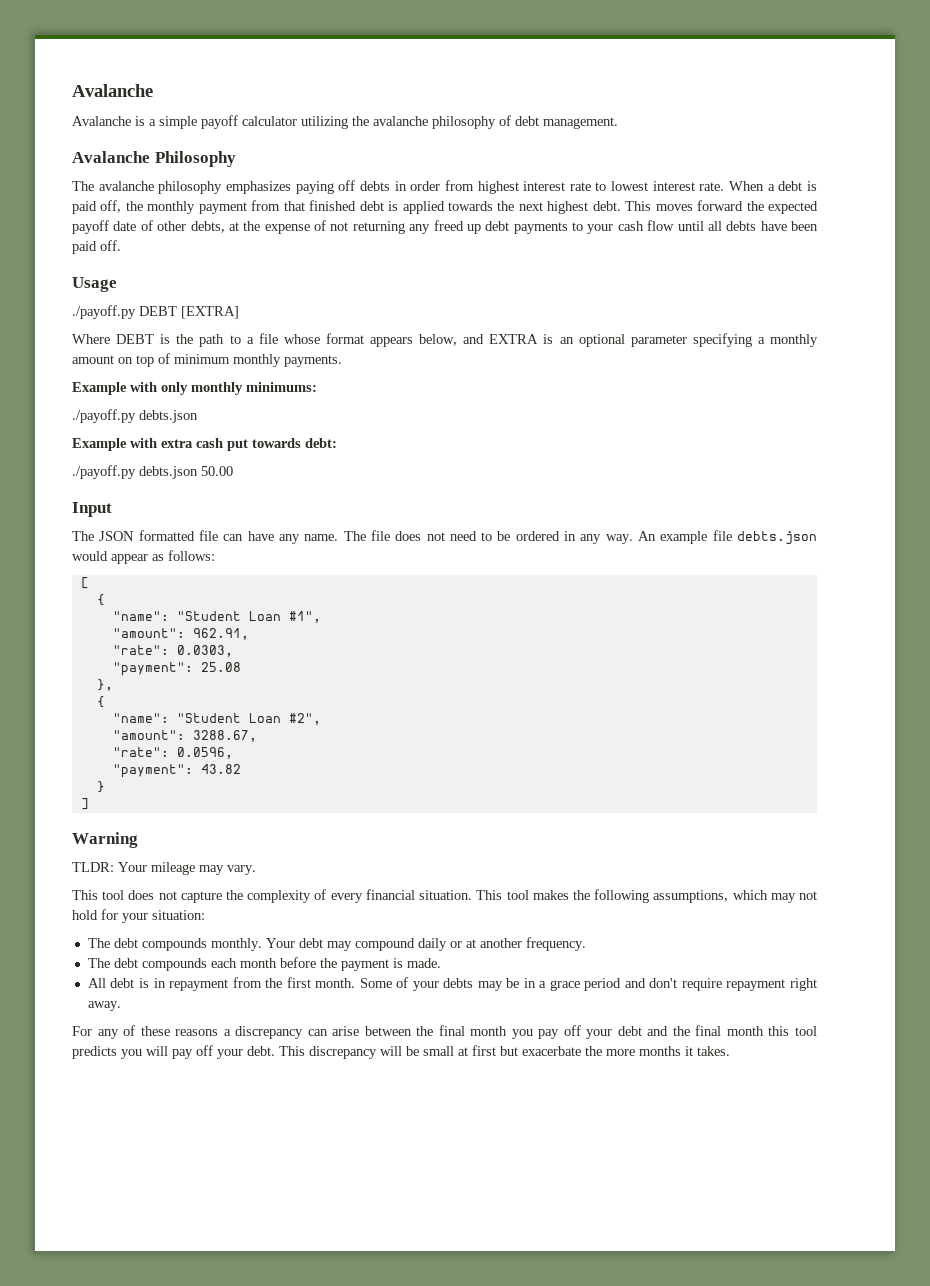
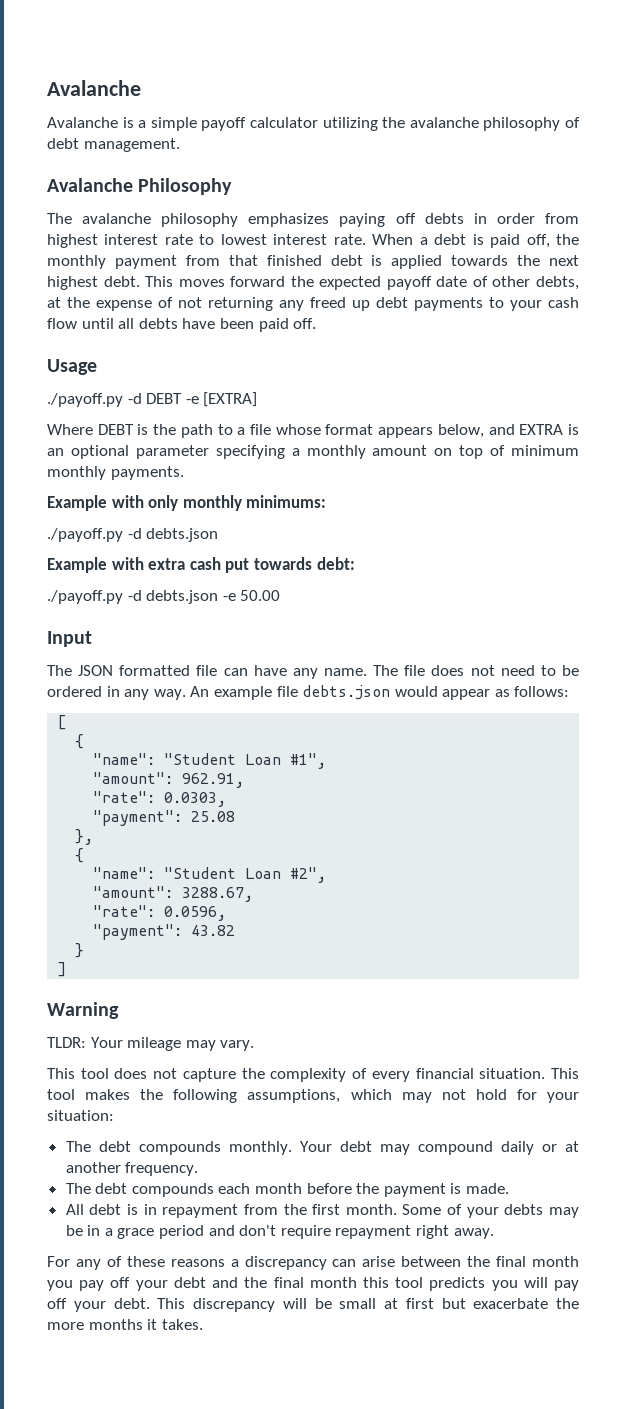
- ./payoff.py DEBT [EXTRA]
+ ./payoff.py -d DEBT -e [EXTRA]
  Example with only monthly minimums:
- ./payoff.py debts.json
+ ./payoff.py -d debts.json
- ./payoff.py debts.json 50.00
+ ./payoff.py -d debts.json -e 50.00

